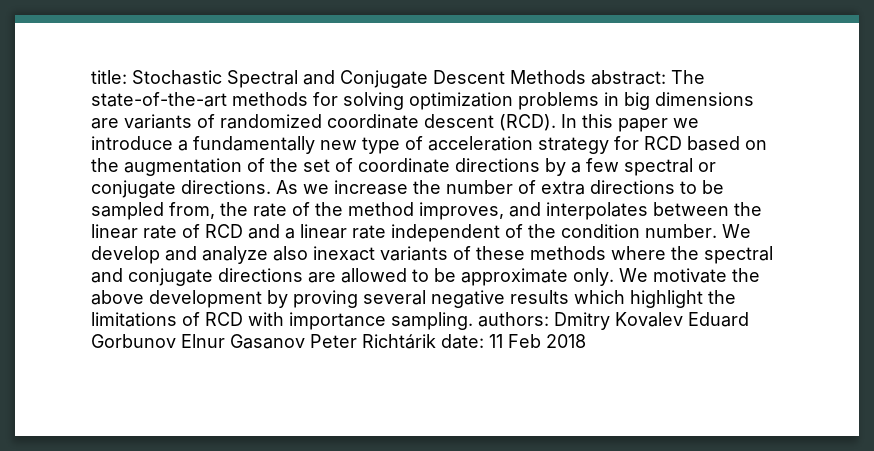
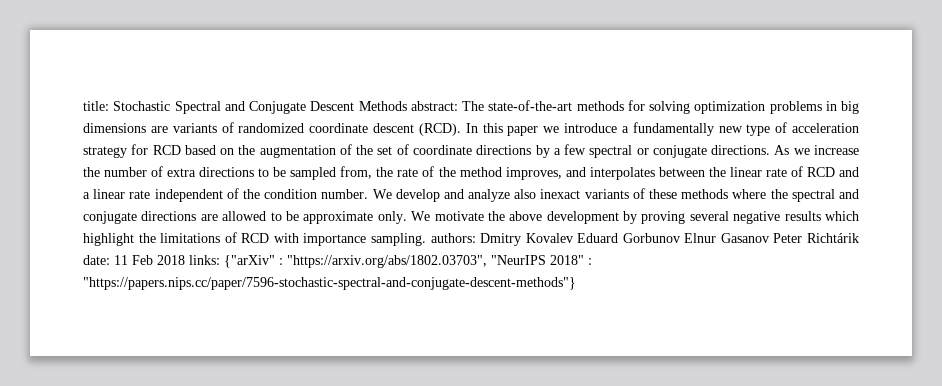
- We motivate the above development by proving several negative results which highlight the limitations of RCD with importance sampling. authors: Dmitry Kovalev Eduard Gorbunov Elnur Gasanov Peter Richtárik date: 11 Feb 2018
+ We motivate the above development by proving several negative results which highlight the limitations of RCD with importance sampling. authors: Dmitry Kovalev Eduard Gorbunov Elnur Gasanov Peter Richtárik date: 11 Feb 2018 links: {"arXiv" : "https://arxiv.org/abs/1802.03703", "NeurIPS 2018" : "https://papers.nips.cc/paper/7596-stochastic-spectral-and-conjugate-descent-methods"}

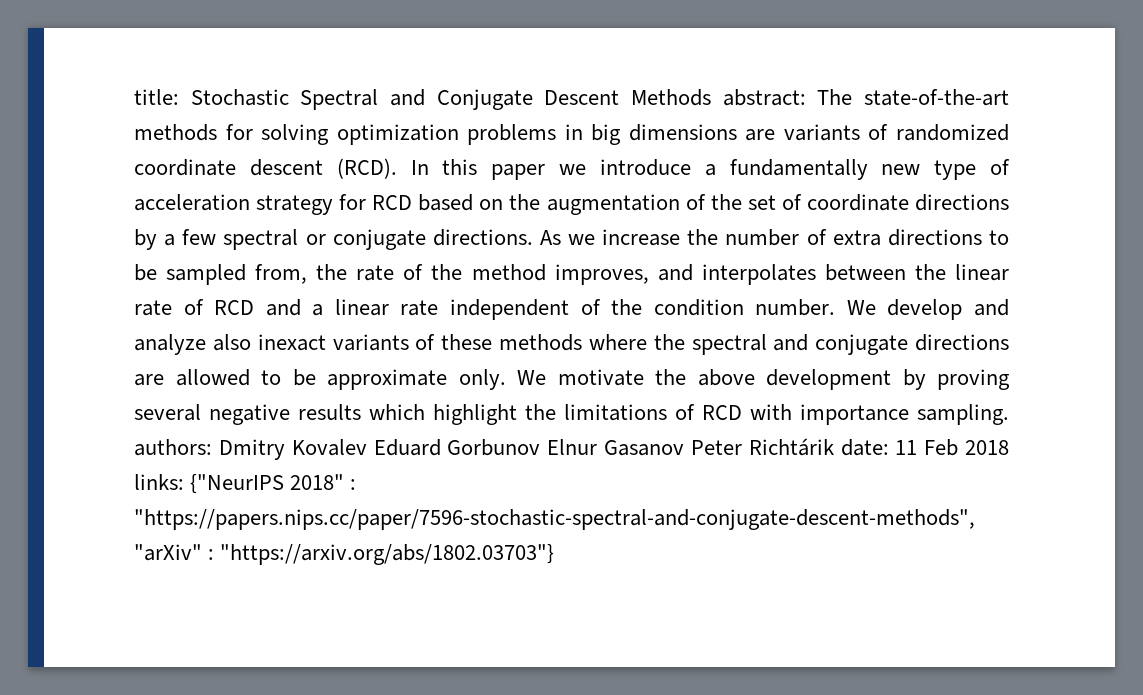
- We motivate the above development by proving several negative results which highlight the limitations of RCD with importance sampling. authors: Dmitry Kovalev Eduard Gorbunov Elnur Gasanov Peter Richtárik date: 11 Feb 2018 links: {"arXiv" : "https://arxiv.org/abs/1802.03703", "NeurIPS 2018" : "https://papers.nips.cc/paper/7596-stochastic-spectral-and-conjugate-descent-methods"}
+ We motivate the above development by proving several negative results which highlight the limitations of RCD with importance sampling. authors: Dmitry Kovalev Eduard Gorbunov Elnur Gasanov Peter Richtárik date: 11 Feb 2018 links: {"NeurIPS 2018" : "https://papers.nips.cc/paper/7596-stochastic-spectral-and-conjugate-descent-methods", "arXiv" : "https://arxiv.org/abs/1802.03703"}

